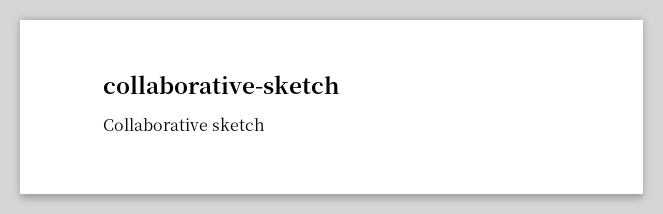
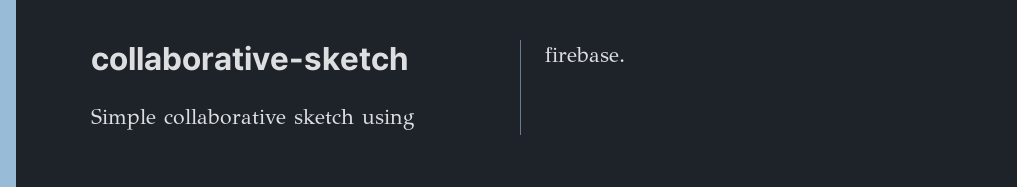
- Collaborative sketch
+ Simple collaborative sketch using firebase.

